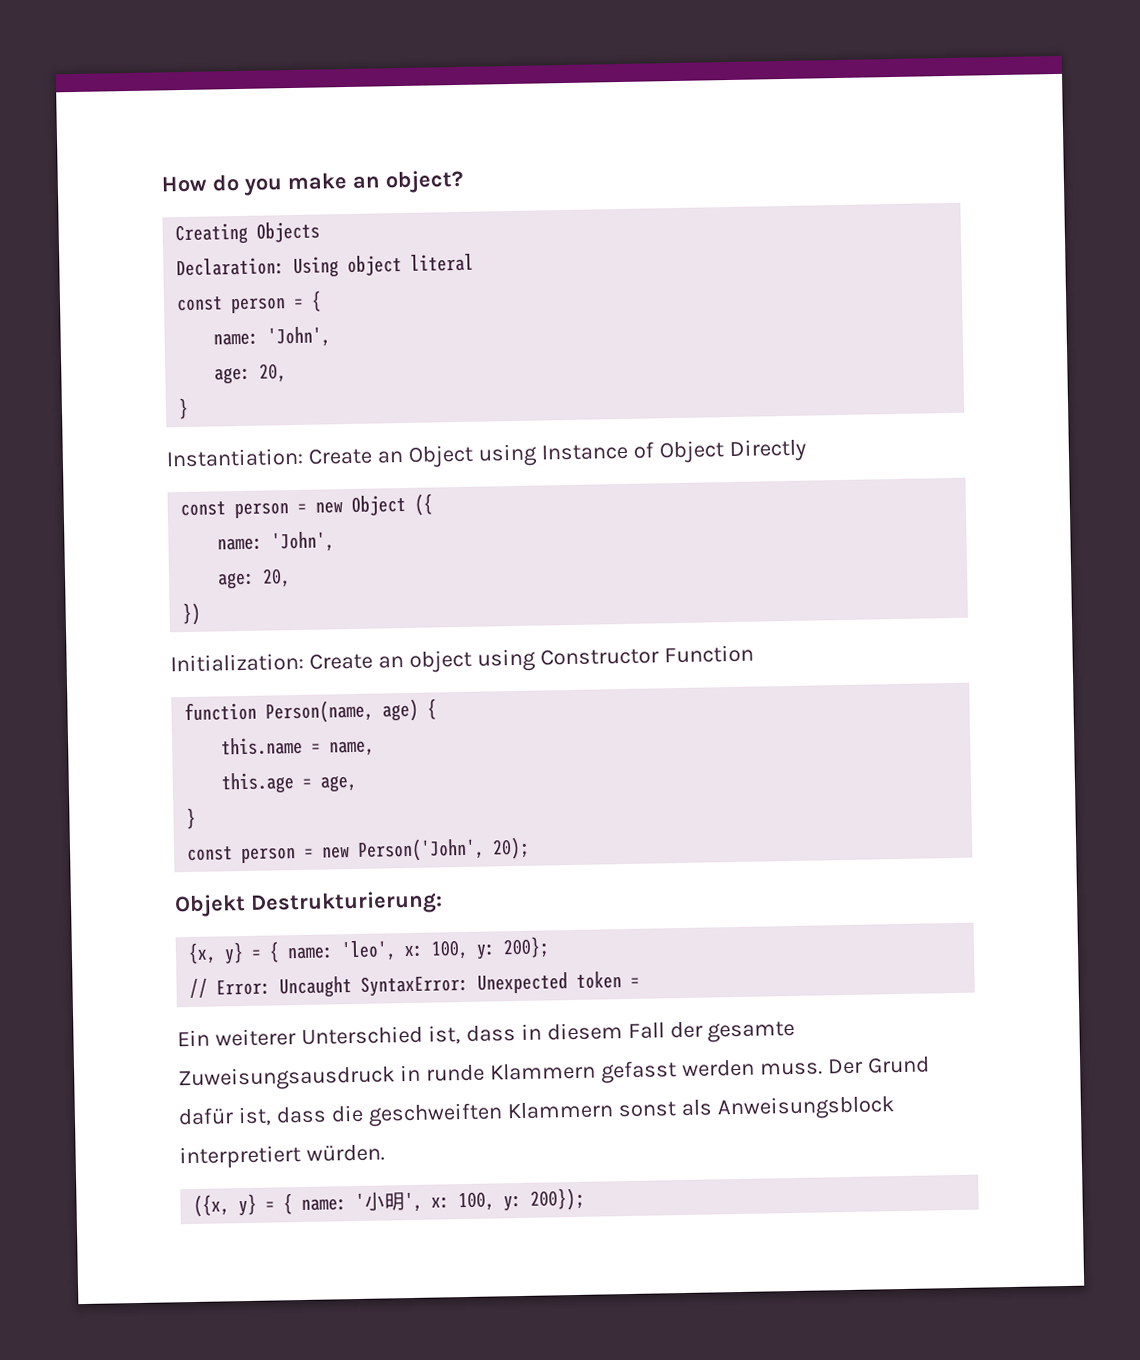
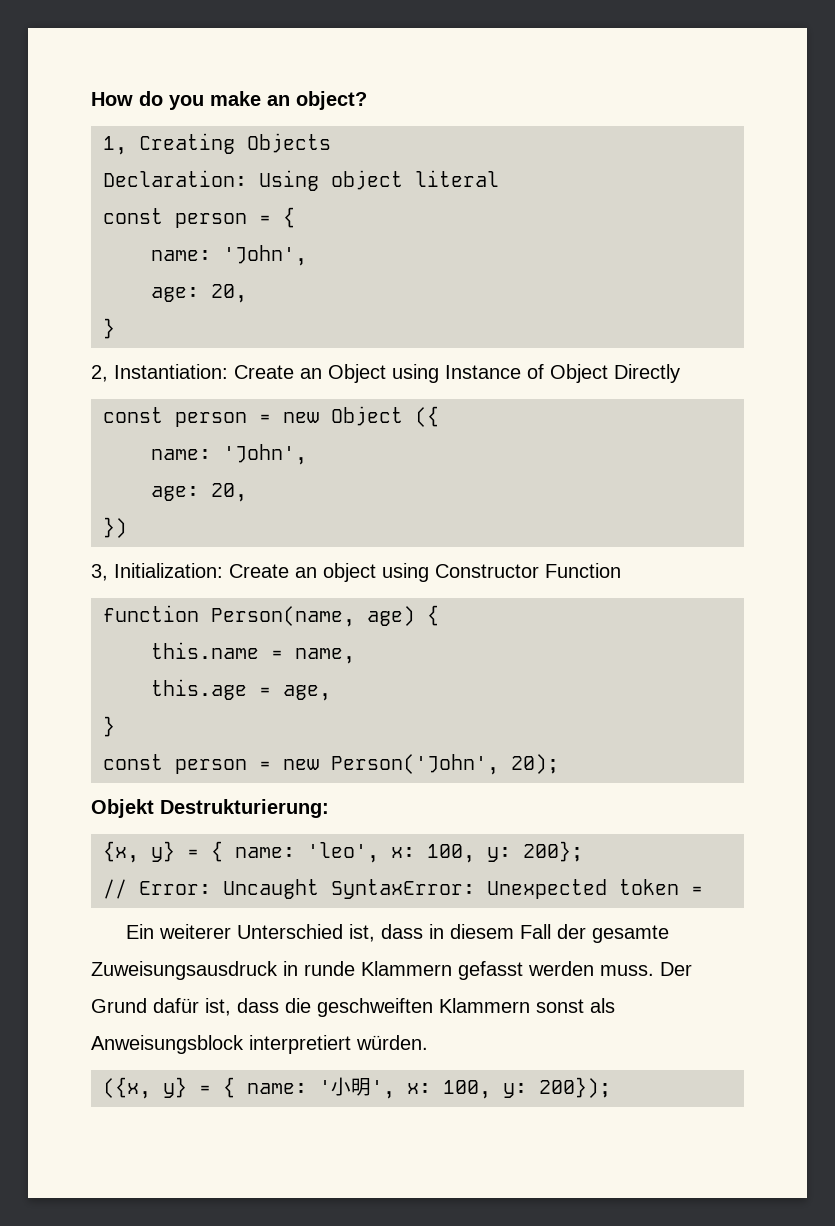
- Creating Objects
+ 1, Creating Objects
- Instantiation: Create an Object using Instance of Object Directly
+ 2, Instantiation: Create an Object using Instance of Object Directly
- Initialization: Create an object using Constructor Function
+ 3, Initialization: Create an object using Constructor Function

